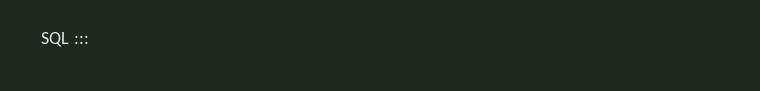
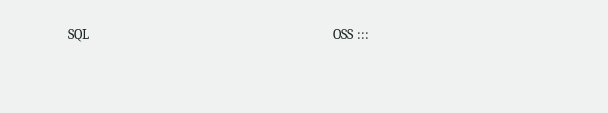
- SQL :::
+ SQL
+ OSS :::

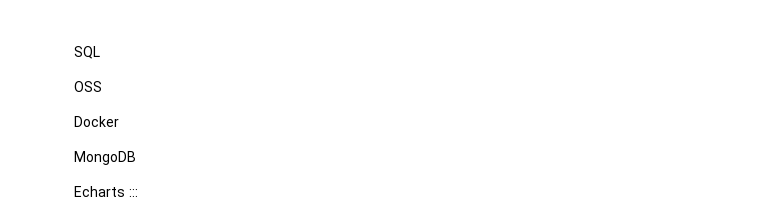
- OSS :::
+ OSS
+ Docker
+ MongoDB
+ Echarts :::

